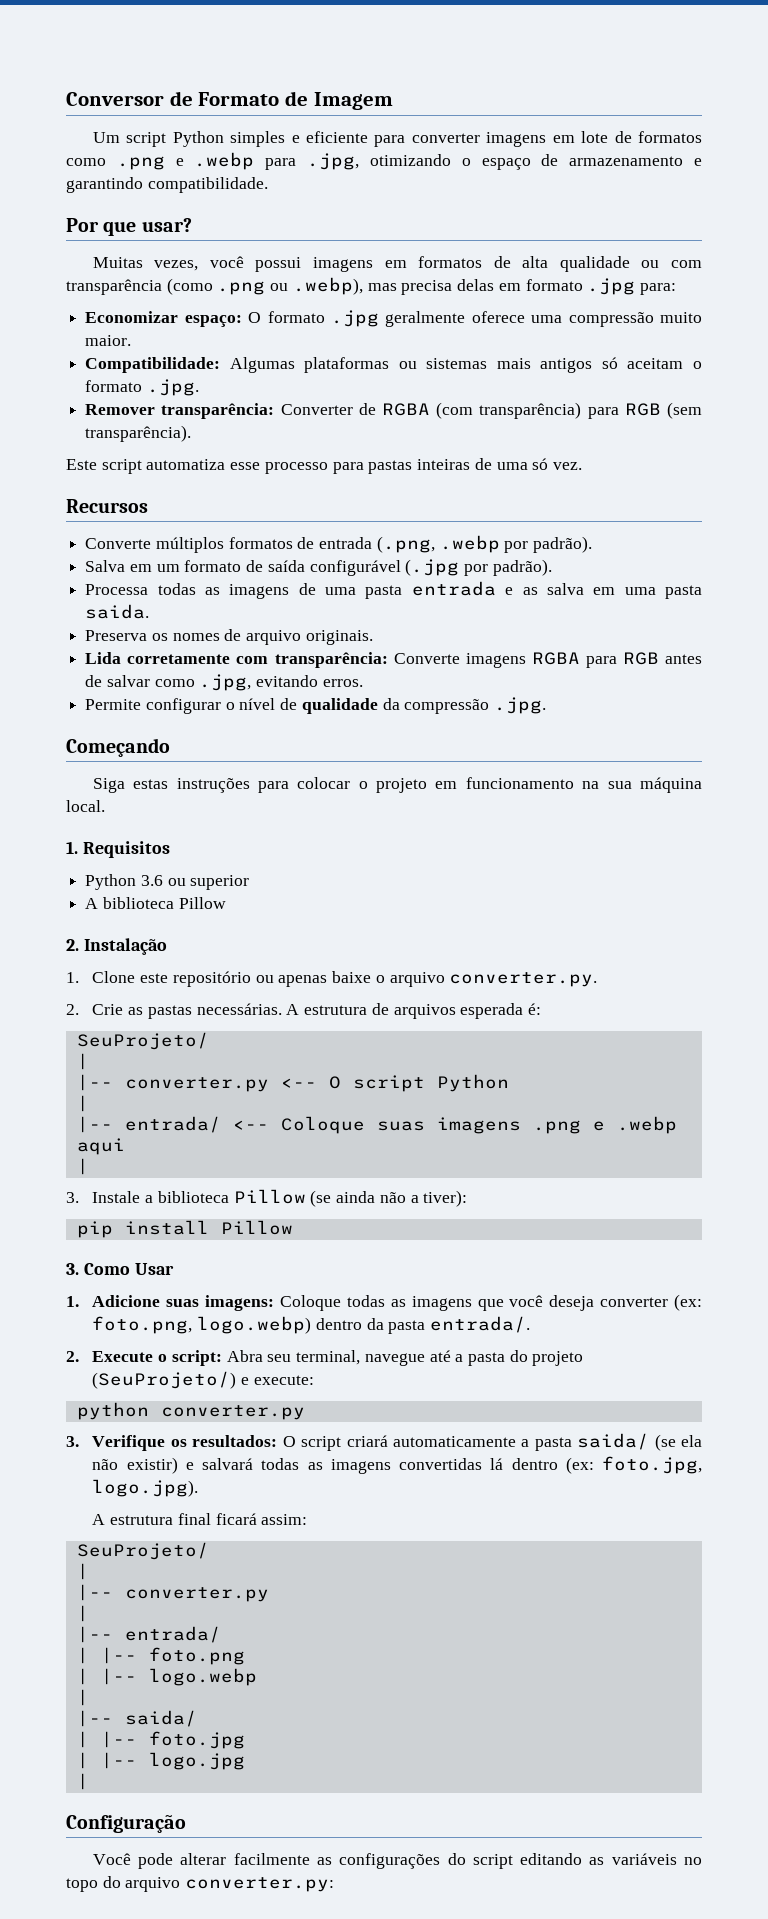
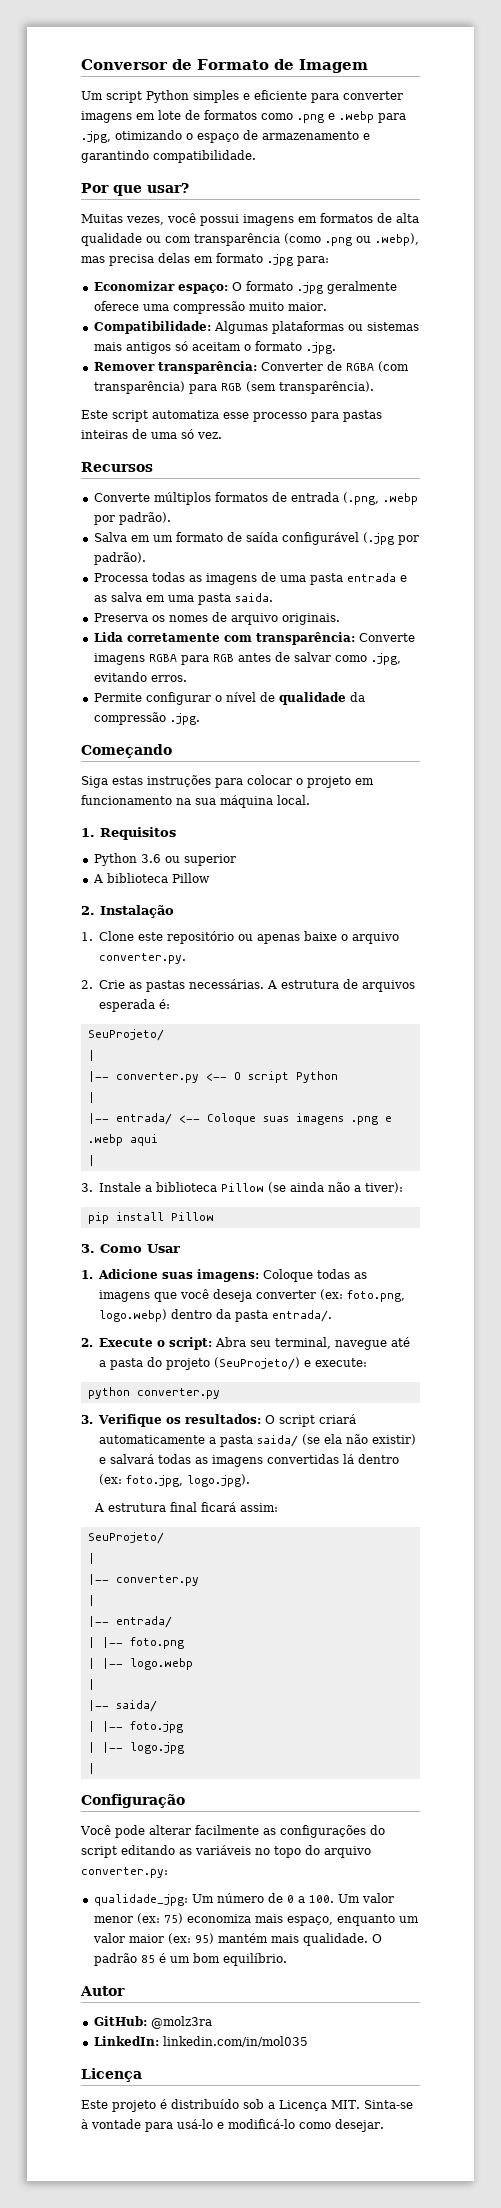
+ qualidade_jpg: Um número de 0 a 100. Um valor menor (ex: 75) economiza mais espaço, enquanto um valor maior (ex: 95) mantém mais qualidade. O padrão 85 é um bom equilíbrio.
+ Autor
+ GitHub: @molz3ra
+ LinkedIn: linkedin.com/in/mol035
+ Licença
+ Este projeto é distribuído sob a Licença MIT. Sinta-se à vontade para usá-lo e modificá-lo como desejar.

